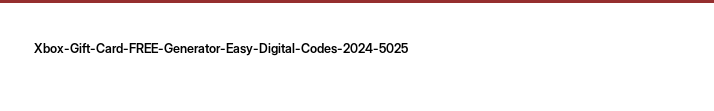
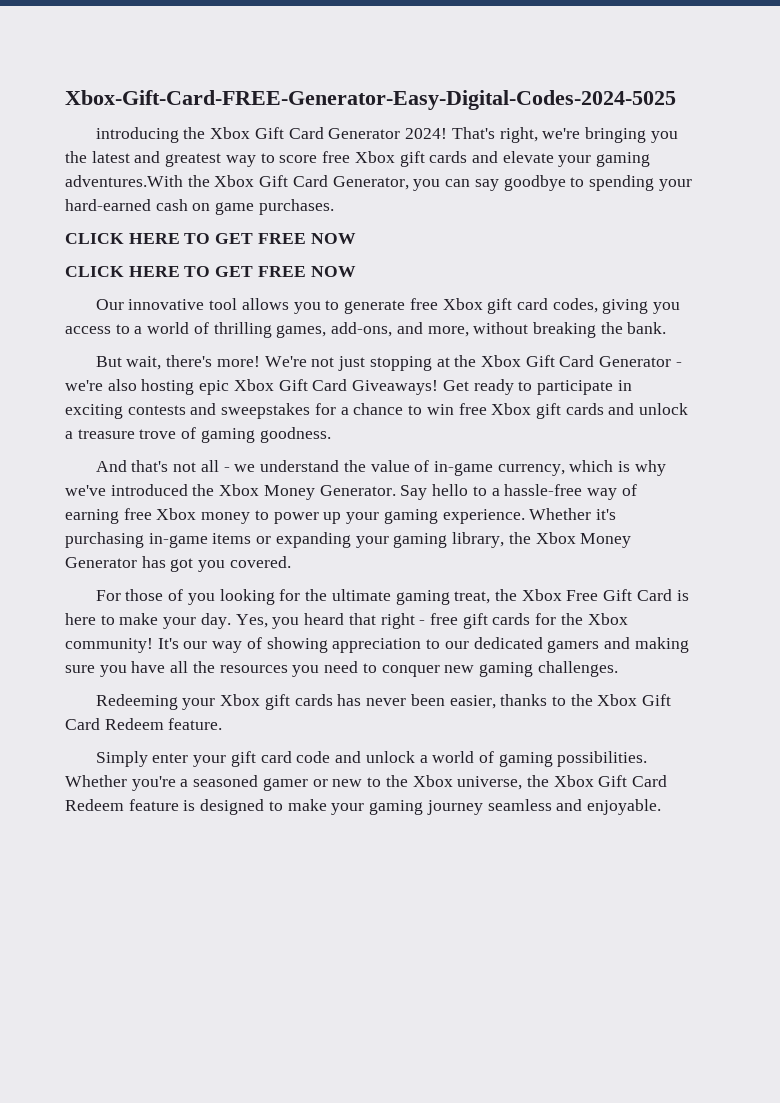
+ introducing the Xbox Gift Card Generator 2024! That's right, we're bringing you the latest and greatest way to score free Xbox gift cards and elevate your gaming adventures.With the Xbox Gift Card Generator, you can say goodbye to spending your hard-earned cash on game purchases.
+ CLICK HERE TO GET FREE NOW
+ CLICK HERE TO GET FREE NOW
+ Our innovative tool allows you to generate free Xbox gift card codes, giving you access to a world of thrilling games, add-ons, and more, without breaking the bank.
+ But wait, there's more! We're not just stopping at the Xbox Gift Card Generator - we're also hosting epic Xbox Gift Card Giveaways! Get ready to participate in exciting contests and sweepstakes for a chance to win free Xbox gift cards and unlock a treasure trove of gaming goodness.
+ And that's not all - we understand the value of in-game currency, which is why we've introduced the Xbox Money Generator. Say hello to a hassle-free way of earning free Xbox money to power up your gaming experience. Whether it's purchasing in-game items or expanding your gaming library, the Xbox Money Generator has got you covered.
+ For those of you looking for the ultimate gaming treat, the Xbox Free Gift Card is here to make your day. Yes, you heard that right - free gift cards for the Xbox community! It's our way of showing appreciation to our dedicated gamers and making sure you have all the resources you need to conquer new gaming challenges.
+ Redeeming your Xbox gift cards has never been easier, thanks to the Xbox Gift Card Redeem feature.
+ Simply enter your gift card code and unlock a world of gaming possibilities. Whether you're a seasoned gamer or new to the Xbox universe, the Xbox Gift Card Redeem feature is designed to make your gaming journey seamless and enjoyable.

